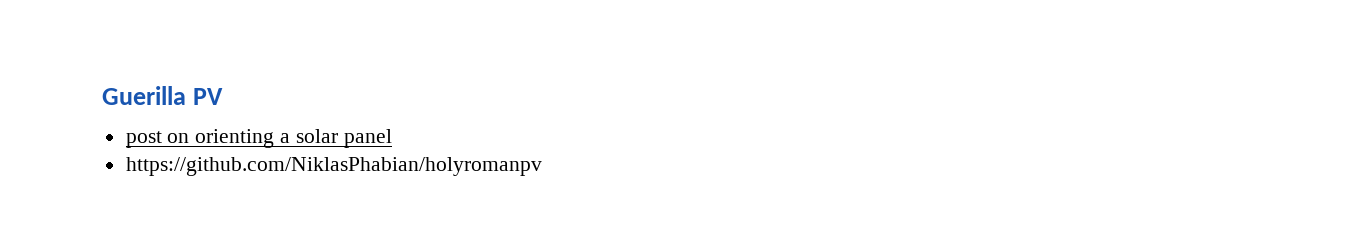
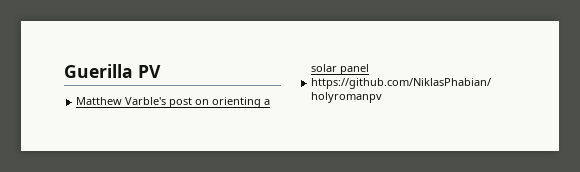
- post on orienting a solar panel
+ Matthew Varble's post on orienting a solar panel

